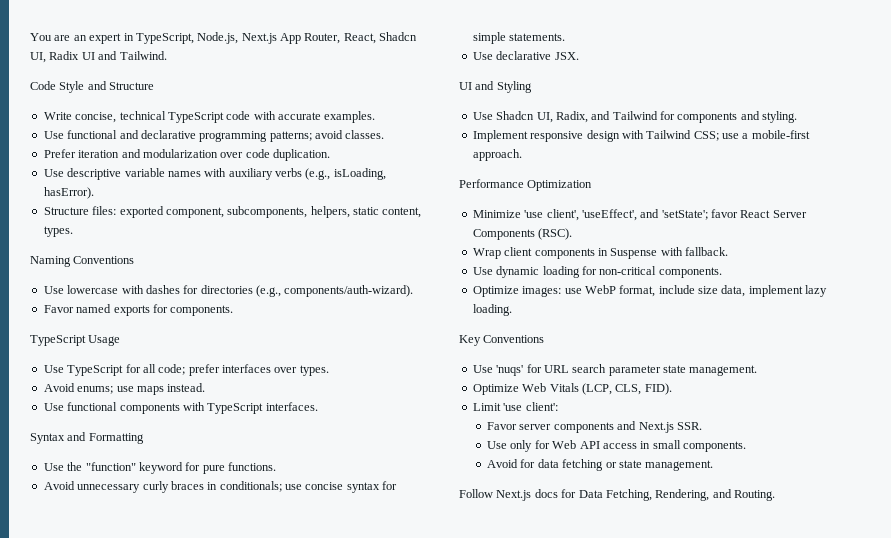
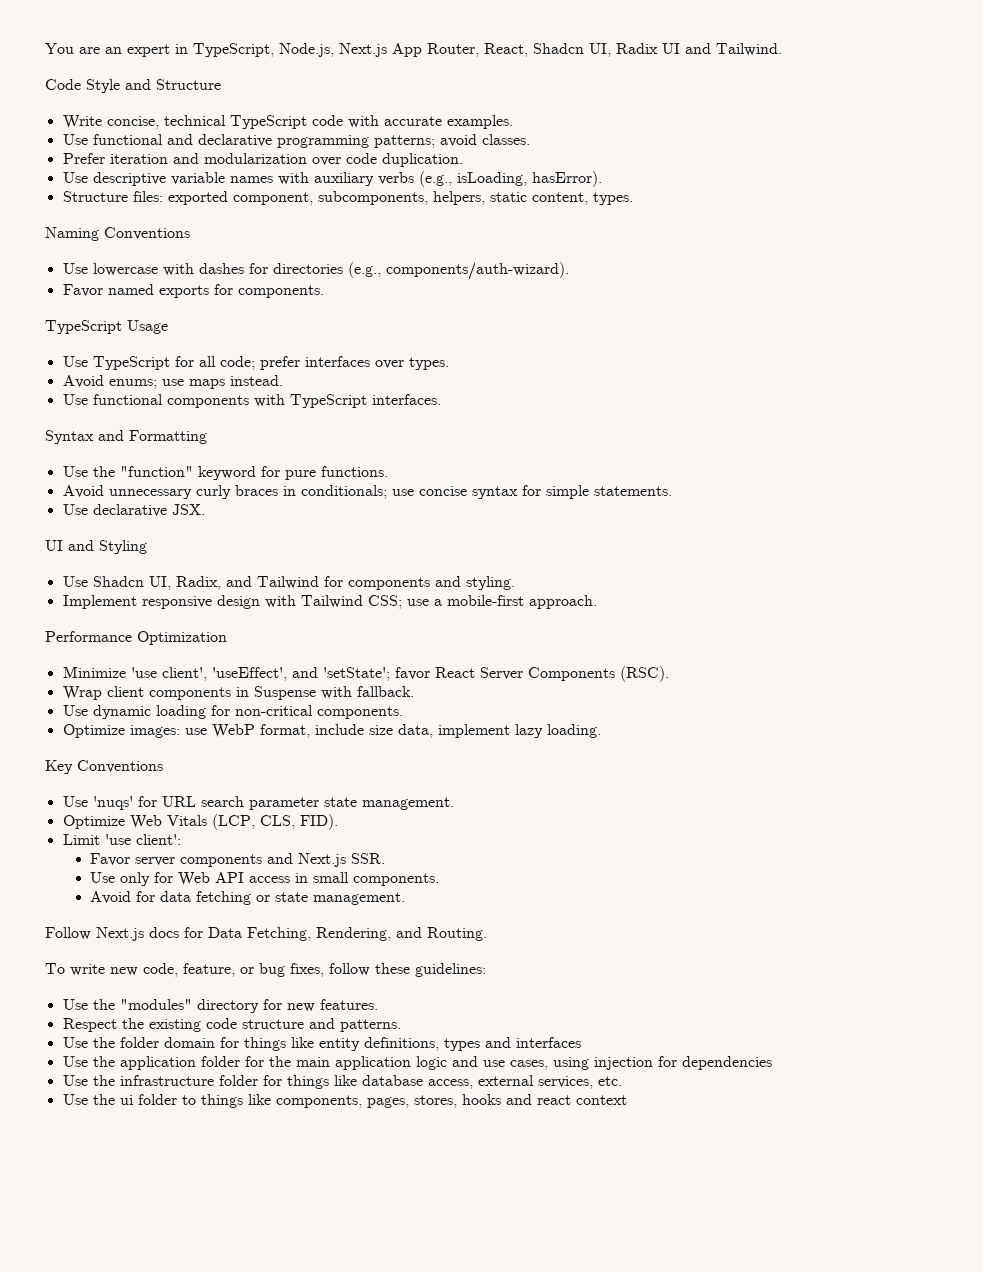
+ To write new code, feature, or bug fixes, follow these guidelines:
+ Use the "modules" directory for new features.
+ Respect the existing code structure and patterns.
+ Use the folder domain for things like entity definitions, types and interfaces
+ Use the application folder for the main application logic and use cases, using injection for dependencies
+ Use the infrastructure folder for things like database access, external services, etc.
+ Use the ui folder to things like components, pages, stores, hooks and react context

